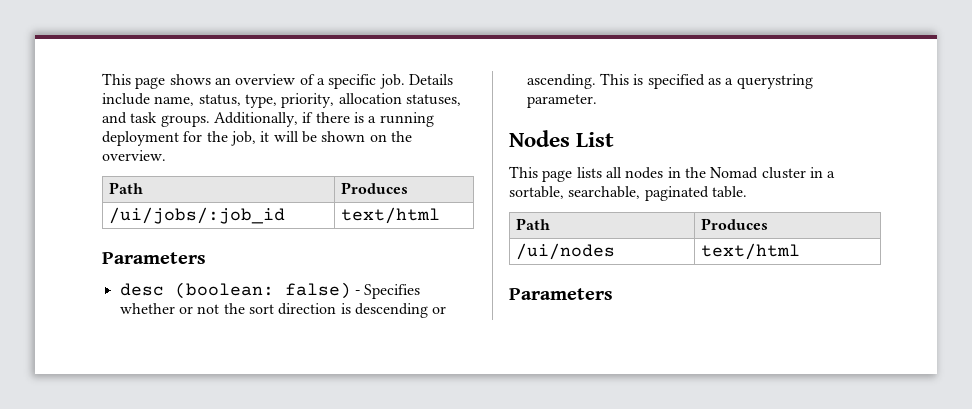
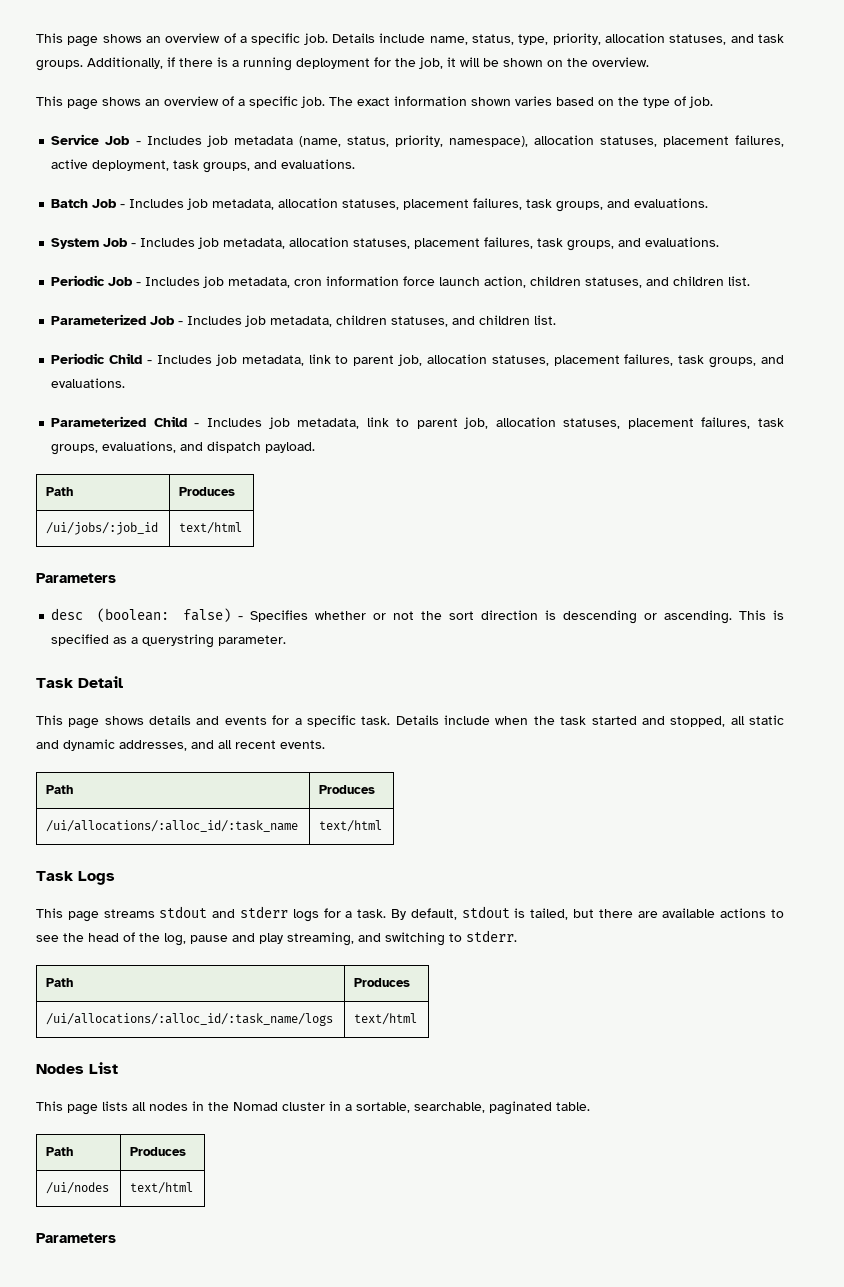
+ This page shows an overview of a specific job. The exact information shown varies based on the type of job.
+ Service Job - Includes job metadata (name, status, priority, namespace), allocation statuses, placement failures, active deployment, task groups, and evaluations.
+ Batch Job - Includes job metadata, allocation statuses, placement failures, task groups, and evaluations.
+ System Job - Includes job metadata, allocation statuses, placement failures, task groups, and evaluations.
+ Periodic Job - Includes job metadata, cron information force launch action, children statuses, and children list.
+ Parameterized Job - Includes job metadata, children statuses, and children list.
+ Periodic Child - Includes job metadata, link to parent job, allocation statuses, placement failures, task groups, and evaluations.
+ Parameterized Child - Includes job metadata, link to parent job, allocation statuses, placement failures, task groups, evaluations, and dispatch payload.
+ Task Detail
+ This page shows details and events for a specific task. Details include when the task started and stopped, all static and dynamic addresses, and all recent events.
+ Path | Produces
+ /ui/allocations/:alloc_id/:task_name | text/html
+ Task Logs
+ This page streams stdout and stderr logs for a task. By default, stdout is tailed, but there are available actions to see the head of the log, pause and play streaming, and switching to stderr.
+ Path | Produces
+ /ui/allocations/:alloc_id/:task_name/logs | text/html

